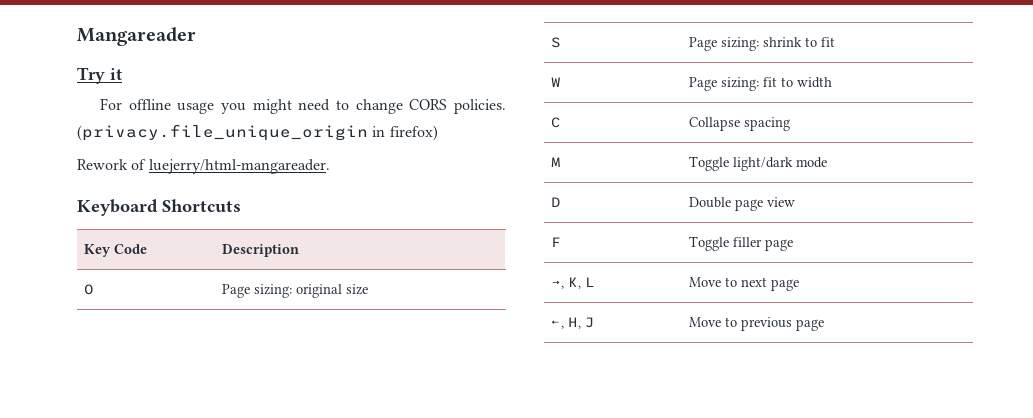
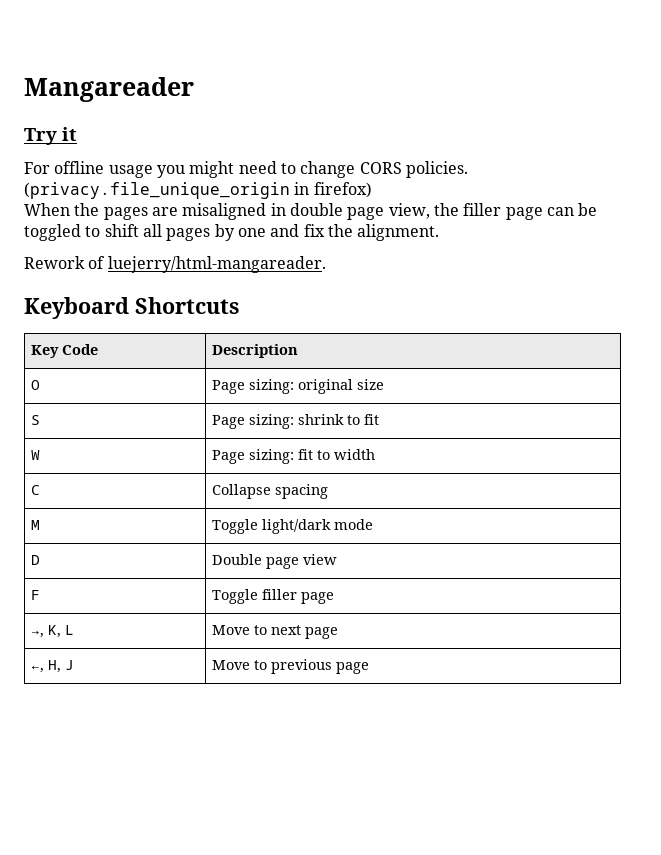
+ When the pages are misaligned in double page view, the filler page can be toggled to shift all pages by one and fix the alignment.

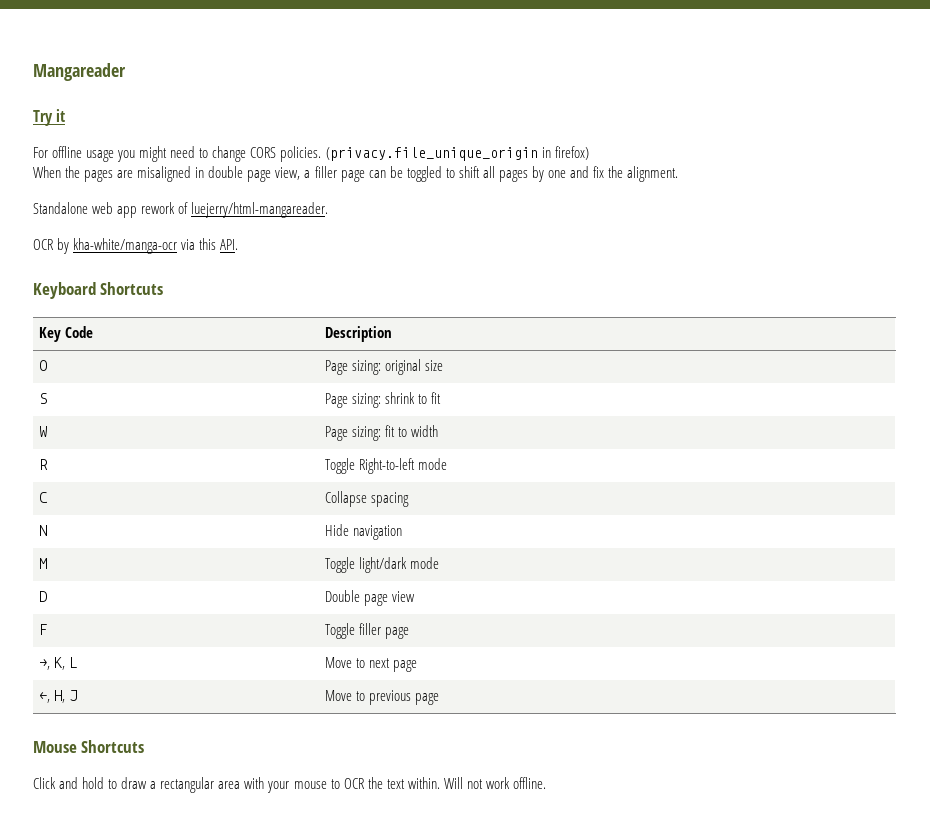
- When the pages are misaligned in double page view, the filler page can be toggled to shift all pages by one and fix the alignment.
+ When the pages are misaligned in double page view, a filler page can be toggled to shift all pages by one and fix the alignment.
- Rework of luejerry/html-mangareader.
+ Standalone web app rework of luejerry/html-mangareader.
+ OCR by kha-white/manga-ocr via this API.
+ R | Toggle Right-to-left mode
+ N | Hide navigation
+ Mouse Shortcuts
+ Click and hold to draw a rectangular area with your mouse to OCR the text within. Will not work offline.

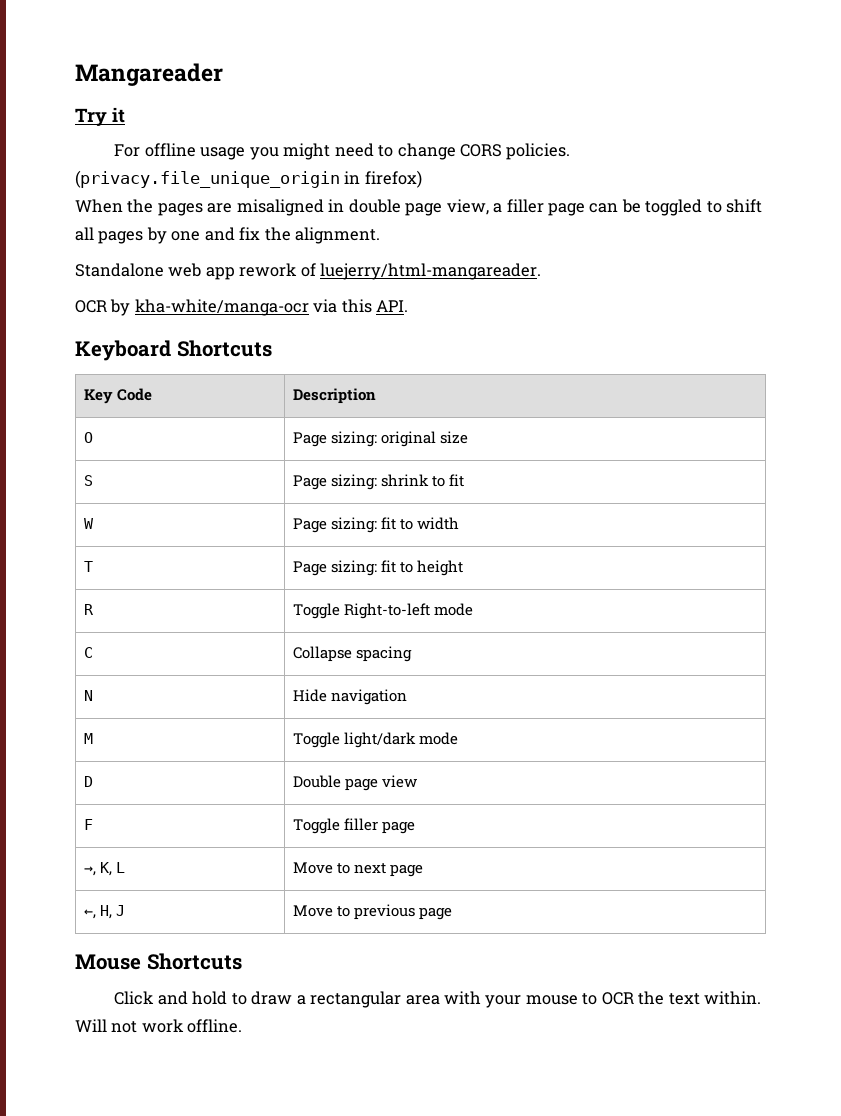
+ T | Page sizing: fit to height

